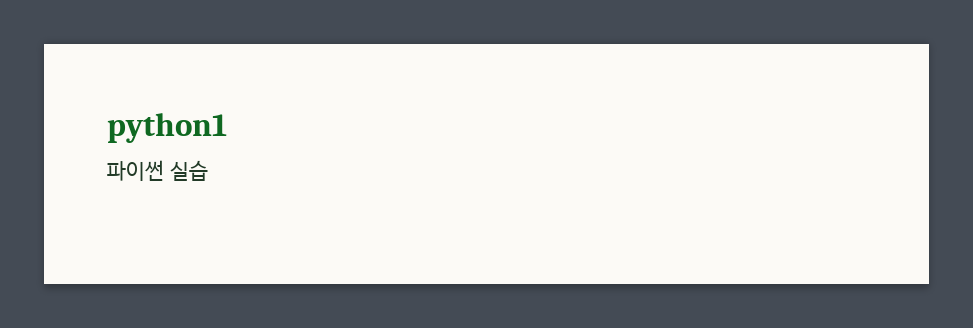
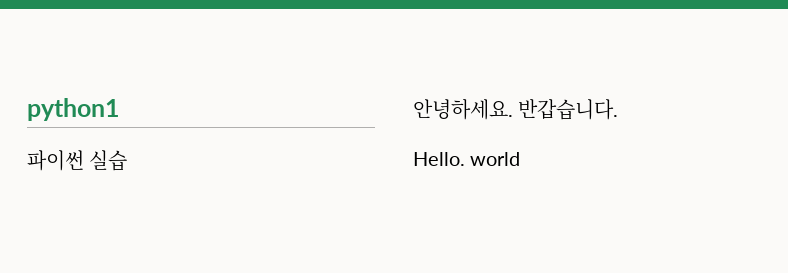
+ 안녕하세요. 반갑습니다.
+ Hello. world

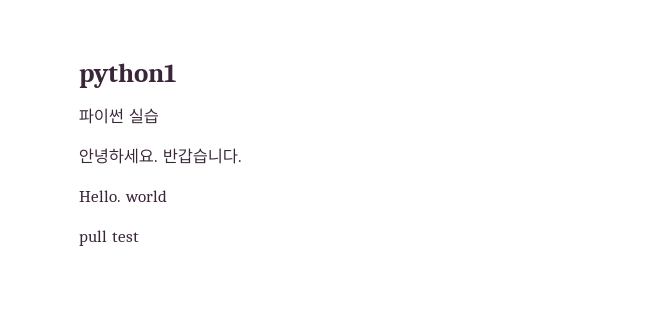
+ pull test

